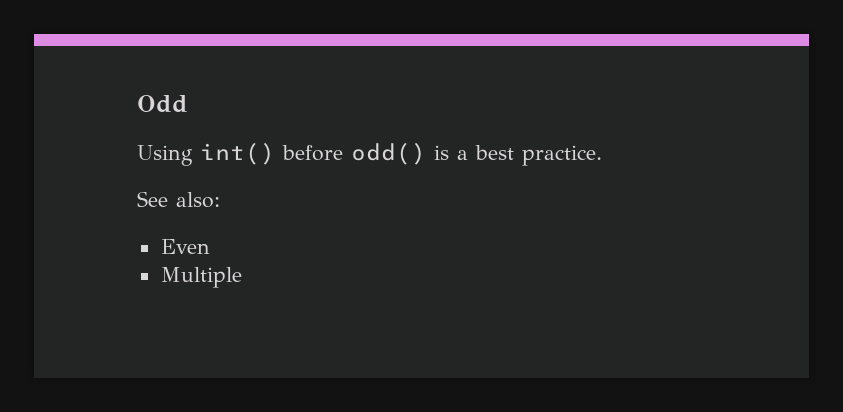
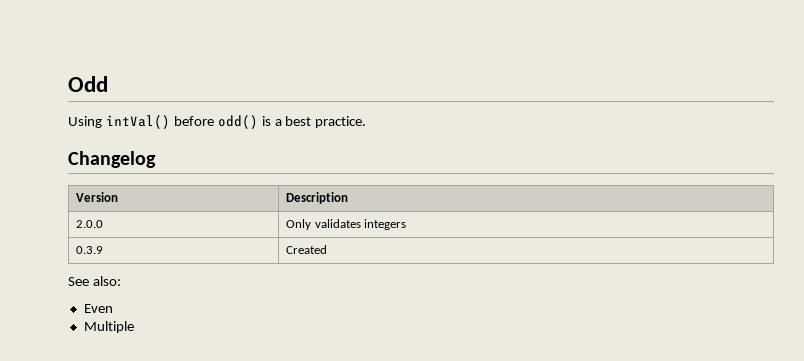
- Using int() before odd() is a best practice.
+ Using intVal() before odd() is a best practice.
+ Changelog
+ Version | Description
+ 2.0.0 | Only validates integers
+ 0.3.9 | Created

